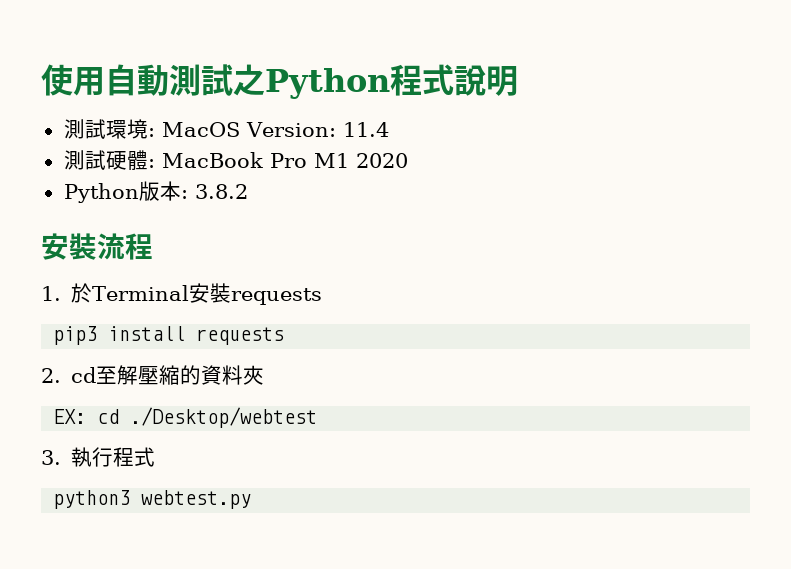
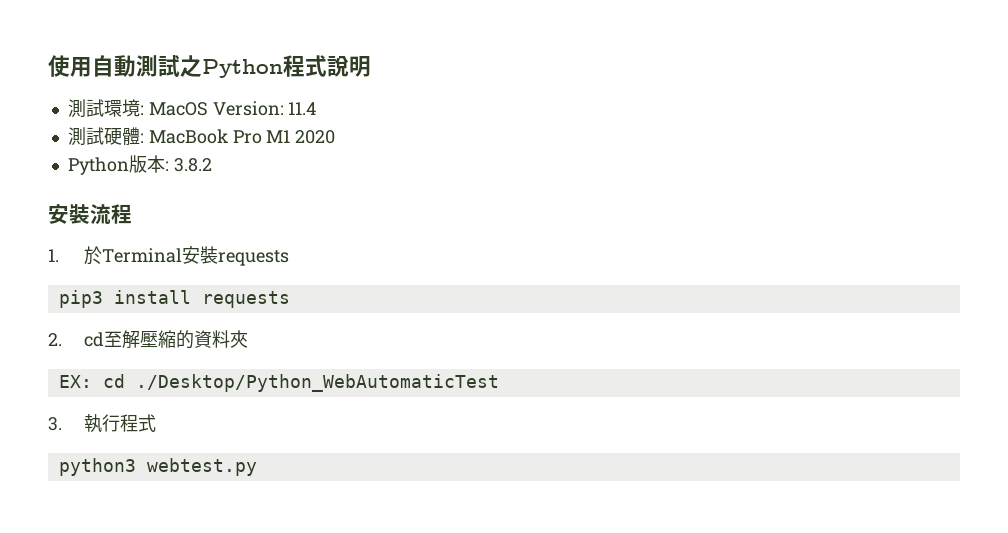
- EX: cd ./Desktop/webtest
+ EX: cd ./Desktop/Python_WebAutomaticTest

